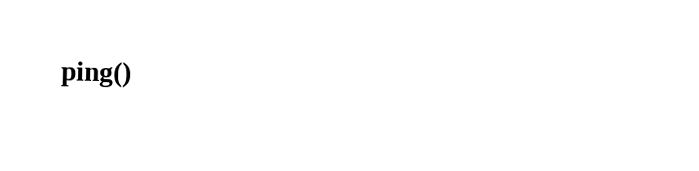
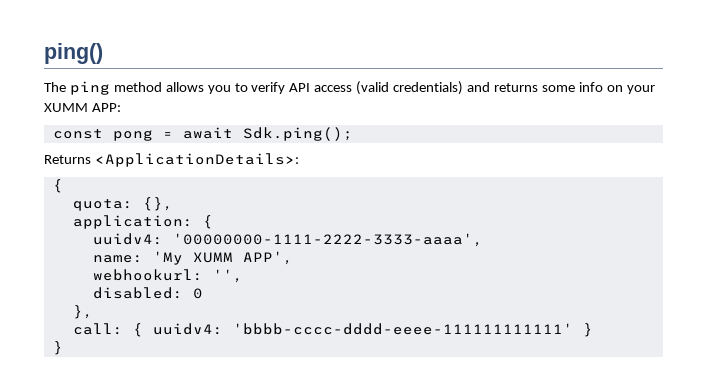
+ The ping method allows you to verify API access (valid credentials) and returns some info on your XUMM APP:
+ const pong = await Sdk.ping();
+ Returns <ApplicationDetails>:
+ {
+ quota: {},
+ application: {
+ uuidv4: '00000000-1111-2222-3333-aaaa',
+ name: 'My XUMM APP',
+ webhookurl: '',
+ disabled: 0
+ },
+ call: { uuidv4: 'bbbb-cccc-dddd-eeee-111111111111' }
+ }

